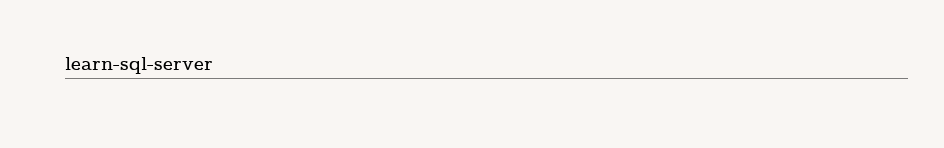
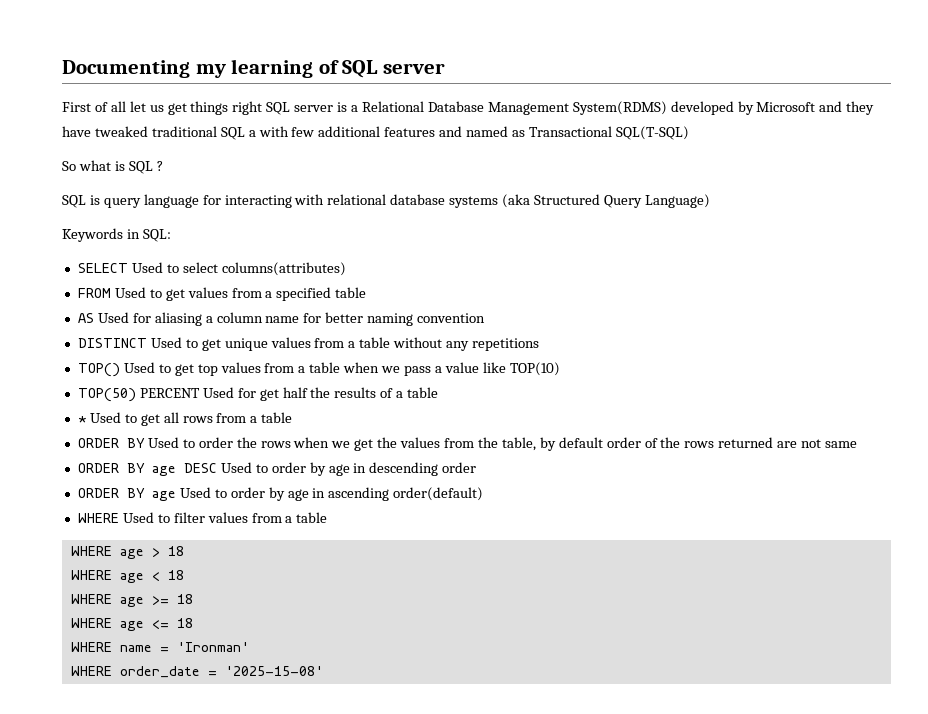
- learn-sql-server
+ Documenting my learning of SQL server
+ First of all let us get things right SQL server is a Relational Database Management System(RDMS) developed by Microsoft and they have tweaked traditional SQL a with few additional features and named as Transactional SQL(T-SQL)
+ So what is SQL ?
+ SQL is query language for interacting with relational database systems (aka Structured Query Language)
+ Keywords in SQL:
+ SELECT Used to select columns(attributes)
+ FROM Used to get values from a specified table
+ AS Used for aliasing a column name for better naming convention
+ DISTINCT Used to get unique values from a table without any repetitions
+ TOP() Used to get top values from a table when we pass a value like TOP(10)
+ TOP(50) PERCENT Used for get half the results of a table
+ * Used to get all rows from a table
+ ORDER BY Used to order the rows when we get the values from the table, by default order of the rows returned are not same
+ ORDER BY age DESC Used to order by age in descending order
+ ORDER BY age Used to order by age in ascending order(default)
+ WHERE Used to filter values from a table
+ WHERE age > 18
+ WHERE age < 18
+ WHERE age >= 18
+ WHERE age <= 18
+ WHERE name = 'Ironman'
+ WHERE order_date = '2025-15-08'

